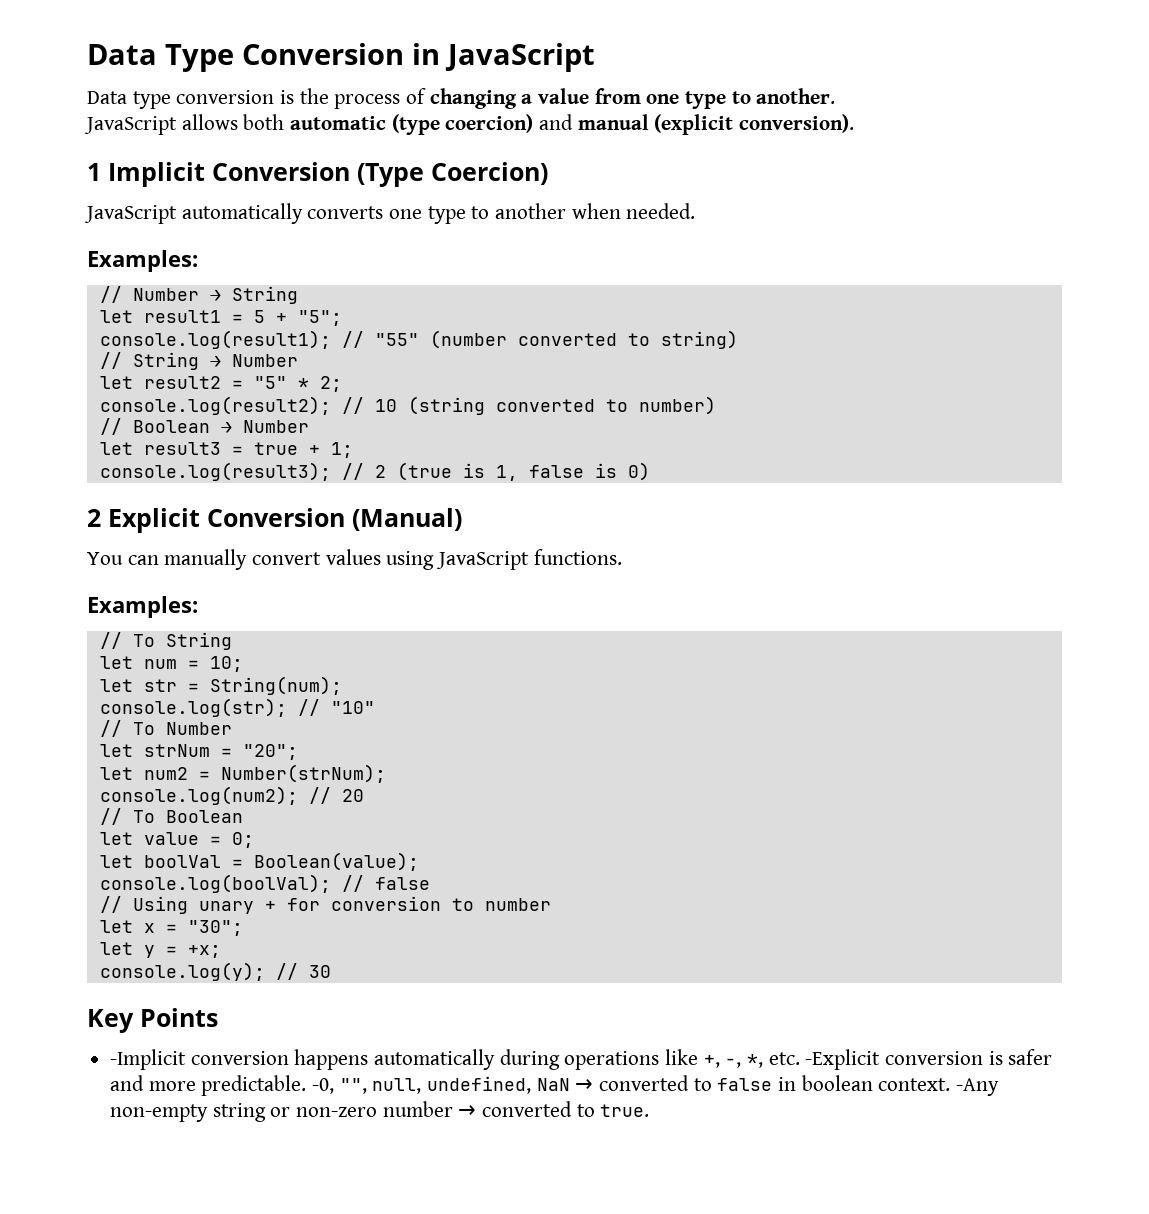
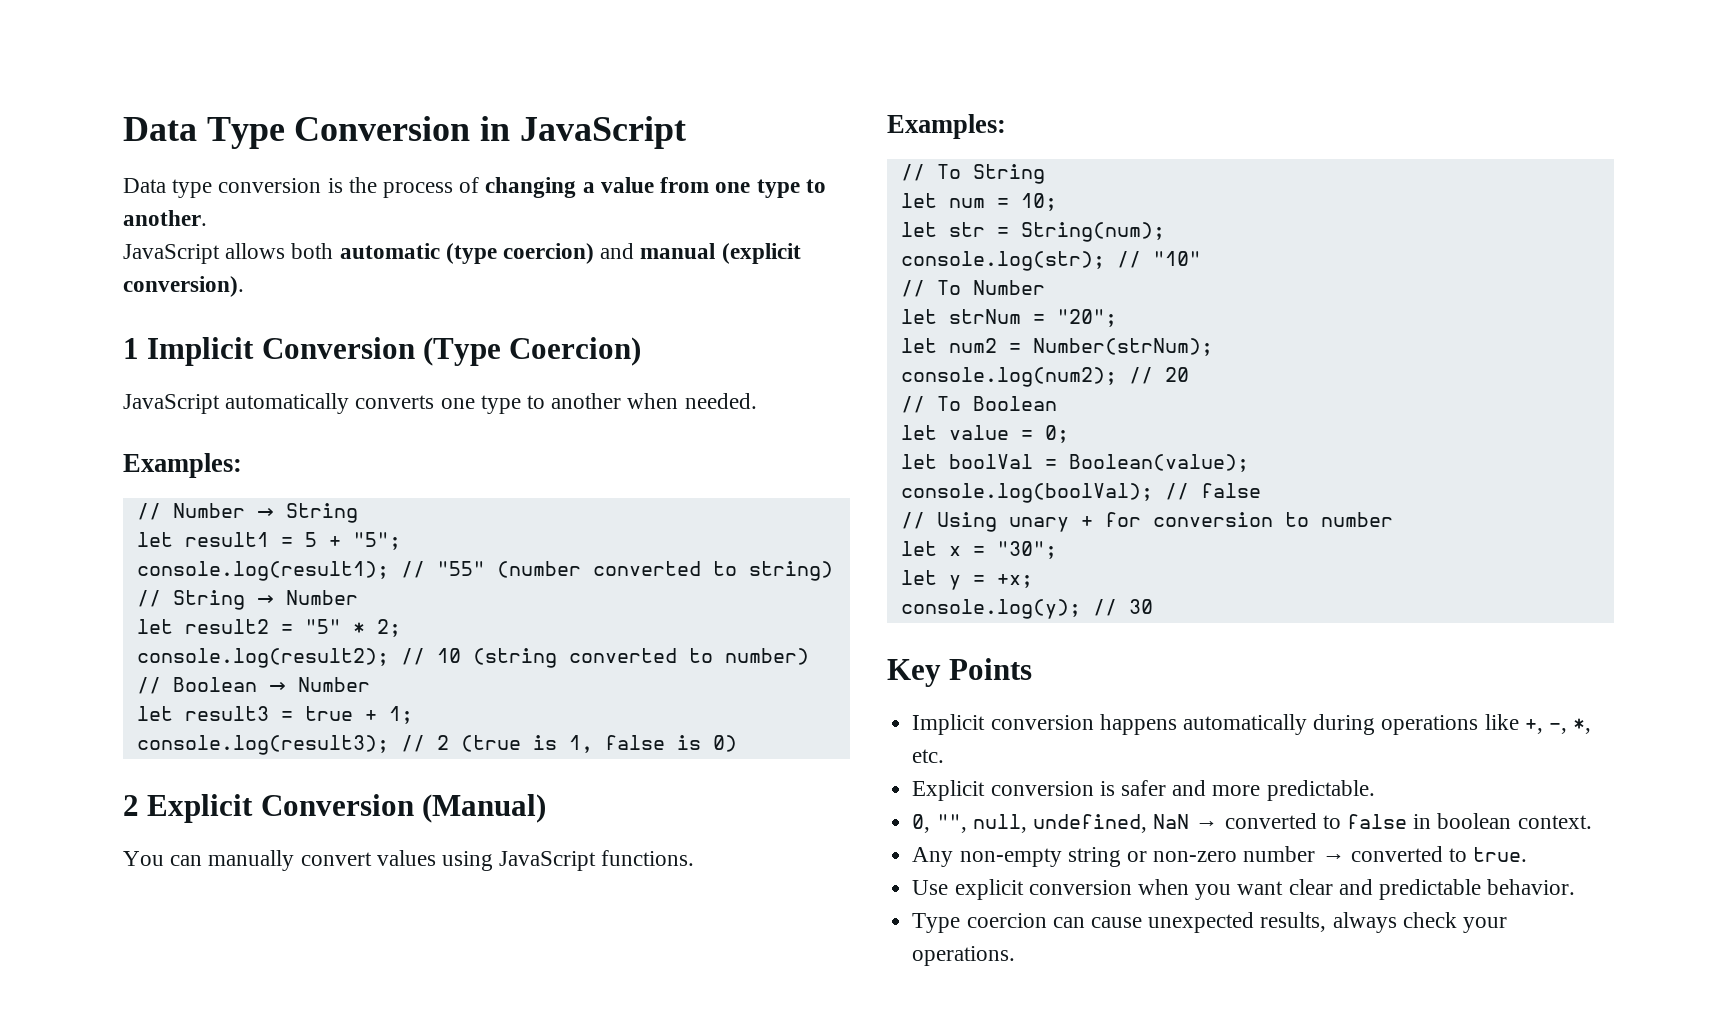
- -Implicit conversion happens automatically during operations like +, -, *, etc. -Explicit conversion is safer and more predictable. -0, "", null, undefined, NaN → converted to false in boolean context. -Any non-empty string or non-zero number → converted to true.
+ Implicit conversion happens automatically during operations like +, -, *, etc.
+ Explicit conversion is safer and more predictable.
+ 0, "", null, undefined, NaN → converted to false in boolean context.
+ Any non-empty string or non-zero number → converted to true.
+ Use explicit conversion when you want clear and predictable behavior.
+ Type coercion can cause unexpected results, always check your operations.

